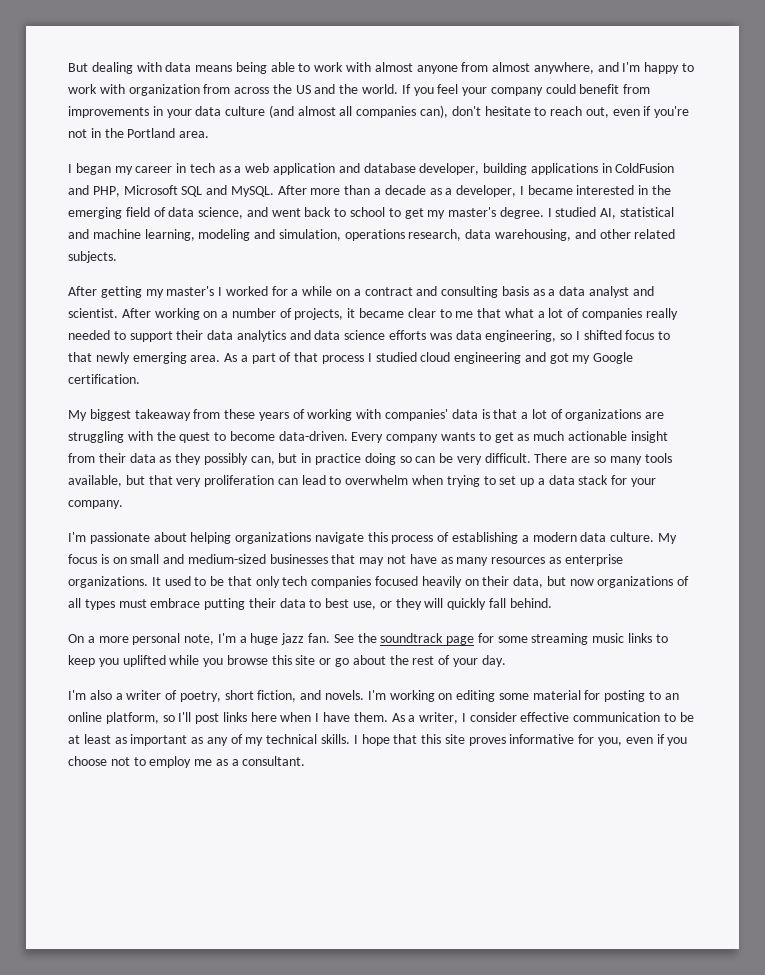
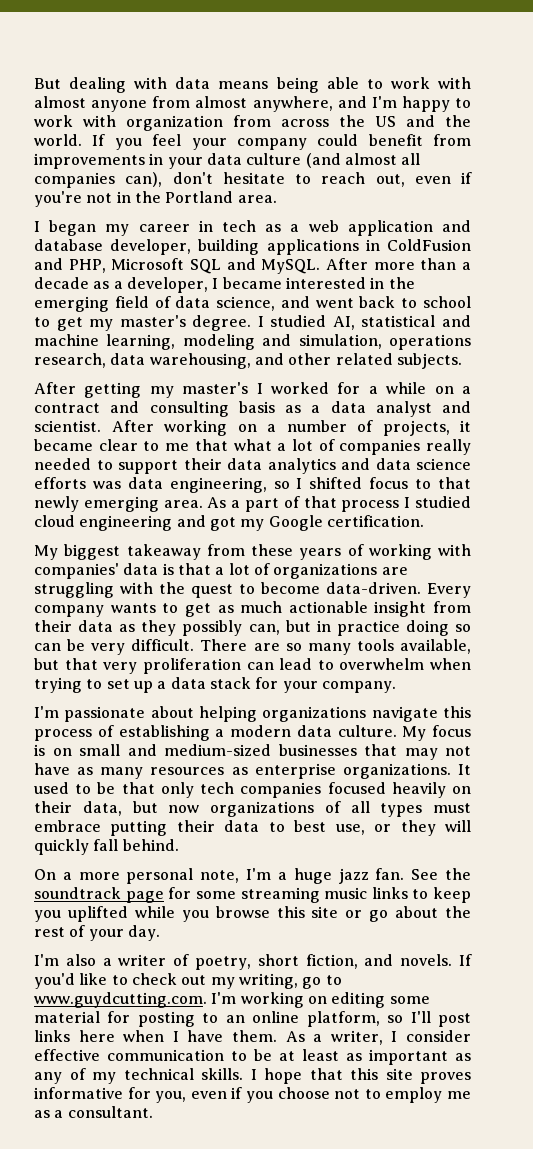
- I'm working on editing some material for posting to an online platform, so I'll post links here when I have them.
+ If you'd like to check out my writing, go to www.guydcutting.com. I'm working on editing some material for posting to an online platform, so I'll post links here when I have them.

